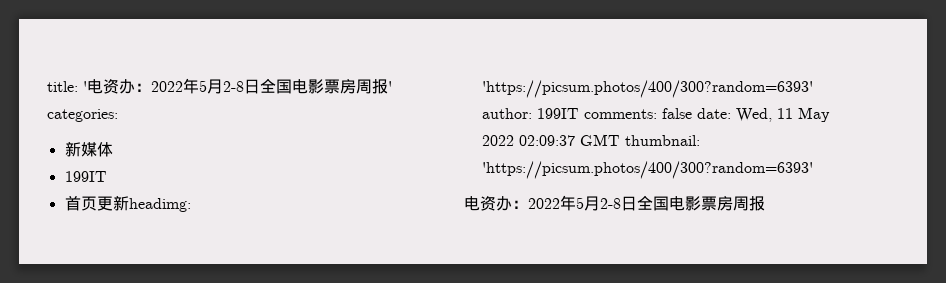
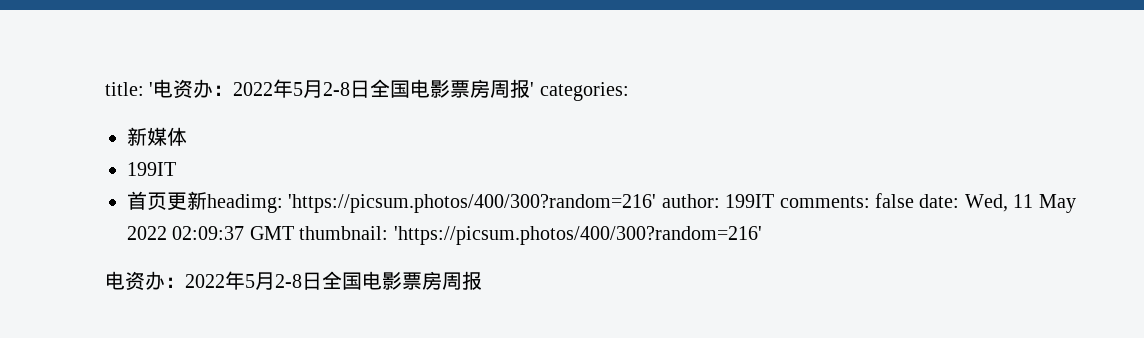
- 首页更新headimg: 'https://picsum.photos/400/300?random=6393' author: 199IT comments: false date: Wed, 11 May 2022 02:09:37 GMT thumbnail: 'https://picsum.photos/400/300?random=6393'
+ 首页更新headimg: 'https://picsum.photos/400/300?random=216' author: 199IT comments: false date: Wed, 11 May 2022 02:09:37 GMT thumbnail: 'https://picsum.photos/400/300?random=216'

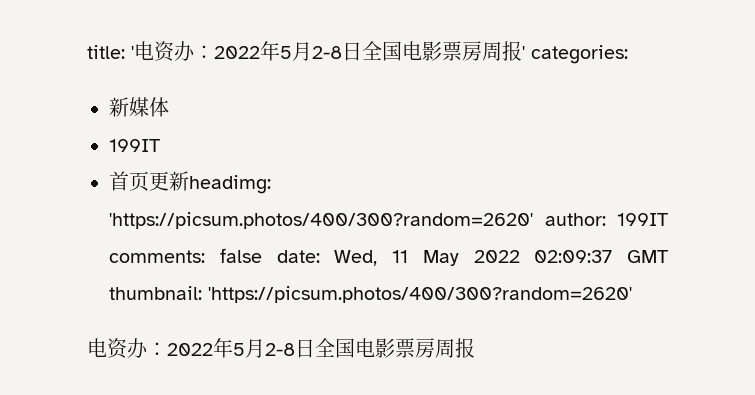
- 首页更新headimg: 'https://picsum.photos/400/300?random=216' author: 199IT comments: false date: Wed, 11 May 2022 02:09:37 GMT thumbnail: 'https://picsum.photos/400/300?random=216'
+ 首页更新headimg: 'https://picsum.photos/400/300?random=2620' author: 199IT comments: false date: Wed, 11 May 2022 02:09:37 GMT thumbnail: 'https://picsum.photos/400/300?random=2620'

